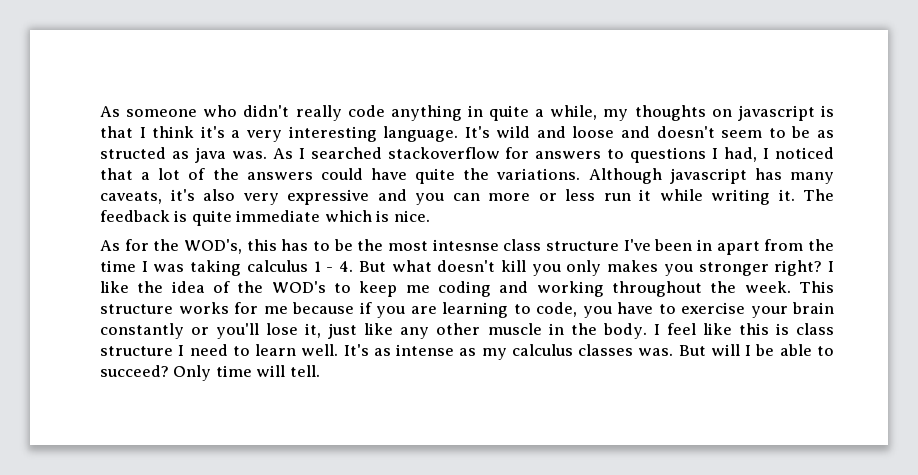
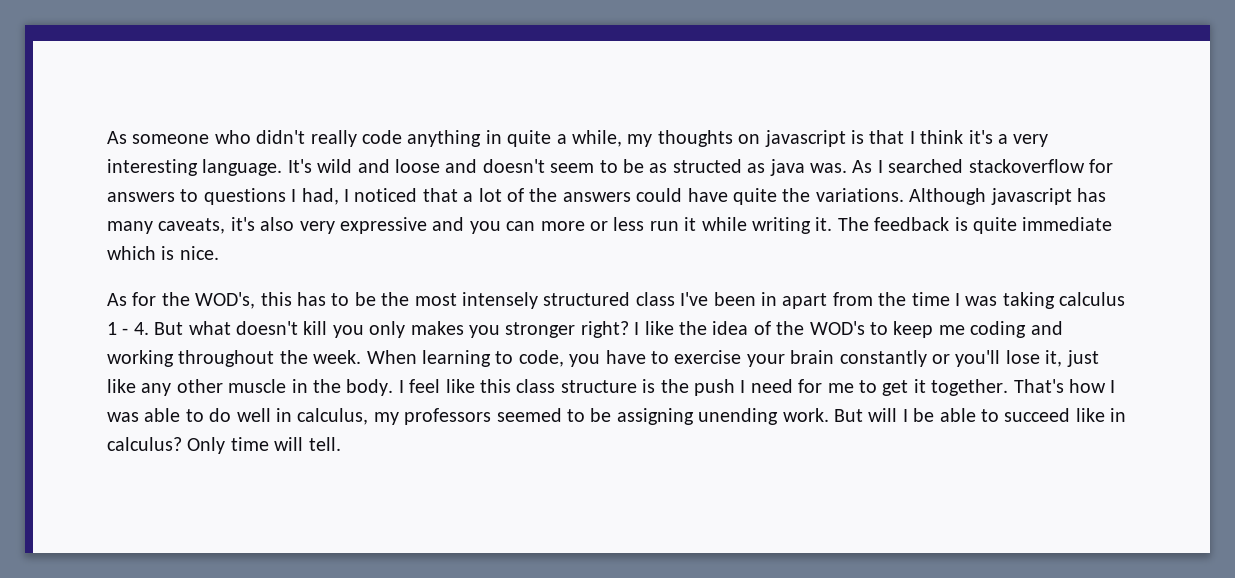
- As for the WOD's, this has to be the most intesnse class structure I've been in apart from the time I was taking calculus 1 - 4. But what doesn't kill you only makes you stronger right?
+ As for the WOD's, this has to be the most intensely structured class I've been in apart from the time I was taking calculus 1 - 4. But what doesn't kill you only makes you stronger right?
- This structure works for me because if you are learning to code, you have to exercise your brain constantly or you'll lose it, just like any other muscle in the body.
+ When learning to code, you have to exercise your brain constantly or you'll lose it, just like any other muscle in the body.
- I feel like this is class structure I need to learn well. It's as intense as my calculus classes was.
+ I feel like this class structure is the push I need for me to get it together. That's how I was able to do well in calculus, my professors seemed to be assigning unending work.
- But will I be able to succeed?
+ But will I be able to succeed like in calculus?

